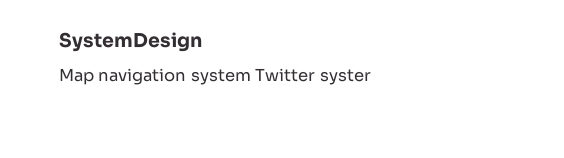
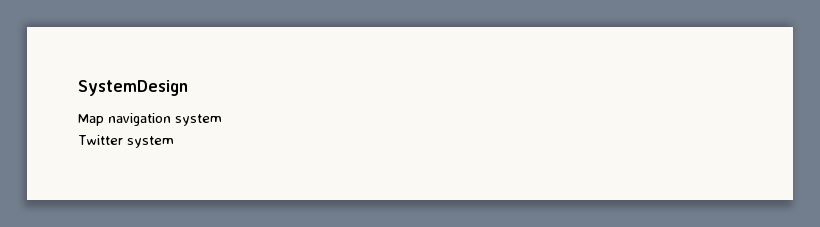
- Map navigation system Twitter syster
+ Map navigation system
+ Twitter system

